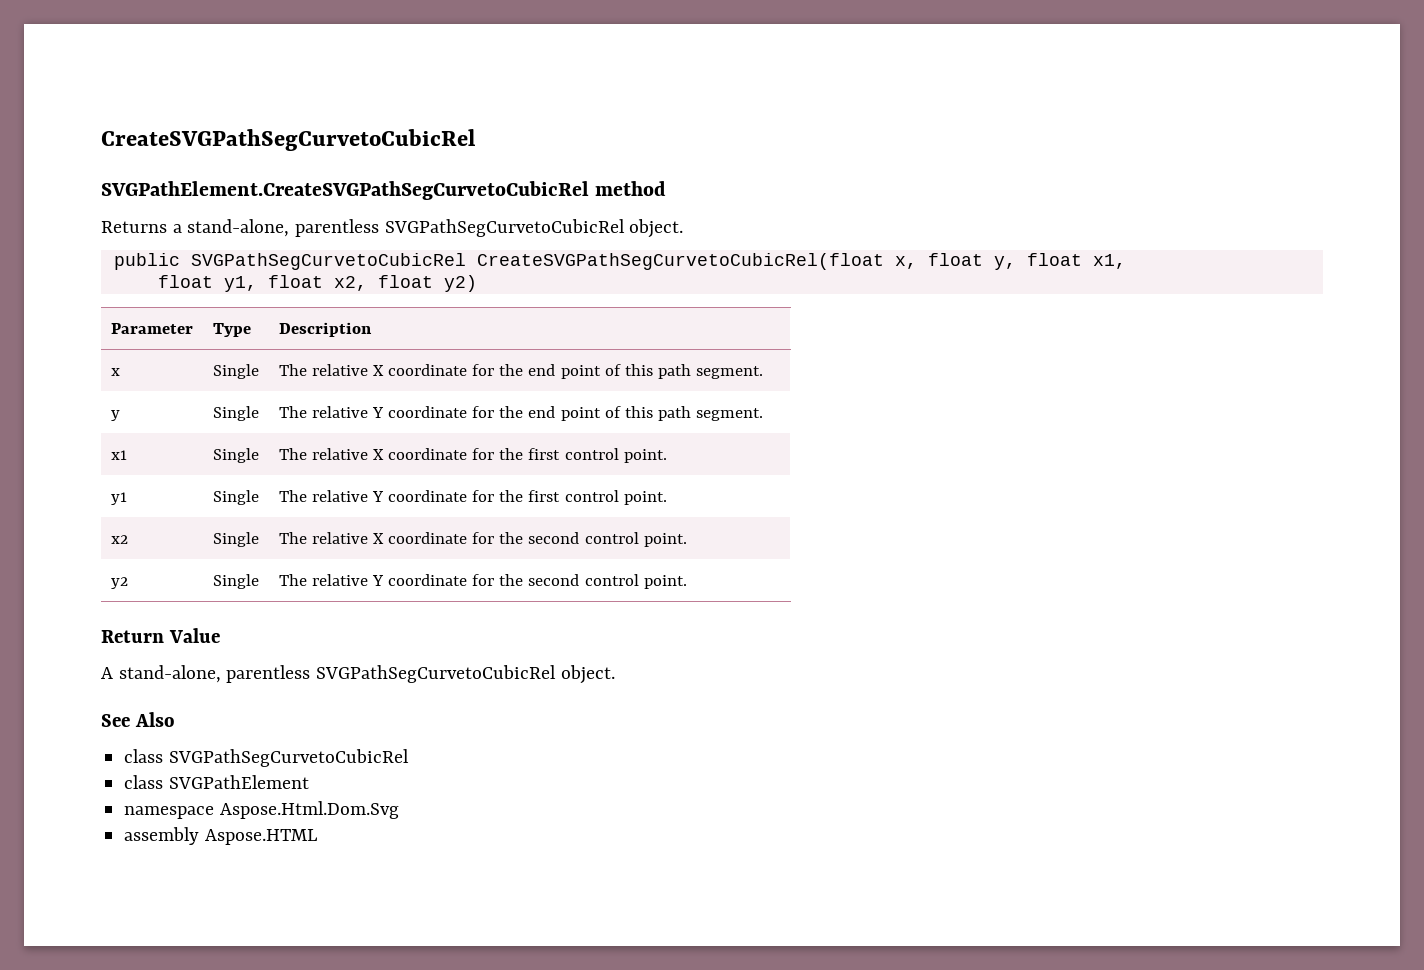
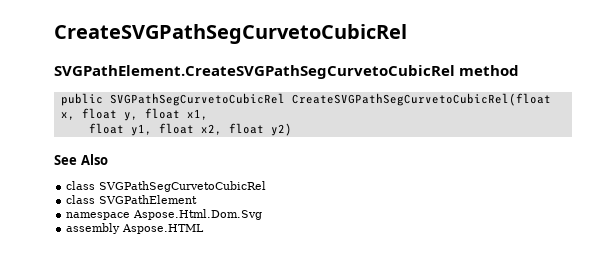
- Returns a stand-alone, parentless SVGPathSegCurvetoCubicRel object.
- Parameter | Type | Description
- x | Single | The relative X coordinate for the end point of this path segment.
- y | Single | The relative Y coordinate for the end point of this path segment.
- x1 | Single | The relative X coordinate for the first control point.
- y1 | Single | The relative Y coordinate for the first control point.
- x2 | Single | The relative X coordinate for the second control point.
- y2 | Single | The relative Y coordinate for the second control point.
- Return Value
- A stand-alone, parentless SVGPathSegCurvetoCubicRel object.

